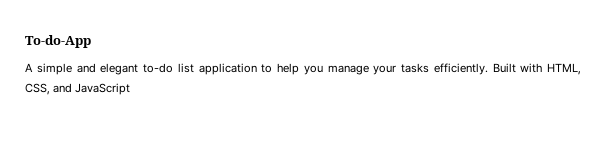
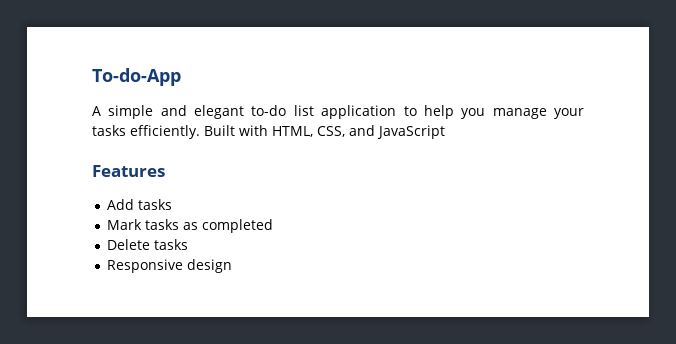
+ Features
+ Add tasks
+ Mark tasks as completed
+ Delete tasks
+ Responsive design

